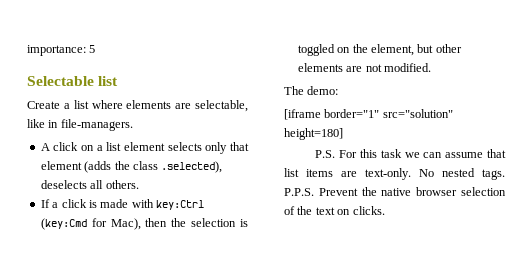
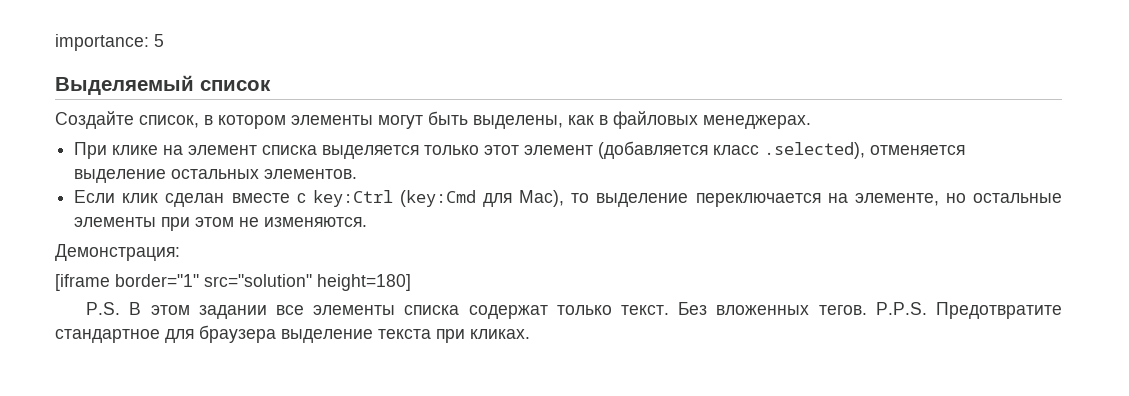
- Selectable list
- Create a list where elements are selectable, like in file-managers.
- A click on a list element selects only that element (adds the class .selected), deselects all others.
- If a click is made with key:Ctrl (key:Cmd for Mac), then the selection is toggled on the element, but other elements are not modified.
- The demo:
+ Выделяемый список
+ Создайте список, в котором элементы могут быть выделены, как в файловых менеджерах.
+ При клике на элемент списка выделяется только этот элемент (добавляется класс .selected), отменяется выделение остальных элементов.
+ Если клик сделан вместе с key:Ctrl (key:Cmd для Mac), то выделение переключается на элементе, но остальные элементы при этом не изменяются.
+ Демонстрация:
- P.S. For this task we can assume that list items are text-only. No nested tags. P.P.S. Prevent the native browser selection of the text on clicks.
+ P.S. В этом задании все элементы списка содержат только текст. Без вложенных тегов. P.P.S. Предотвратите стандартное для браузера выделение текста при кликах.

